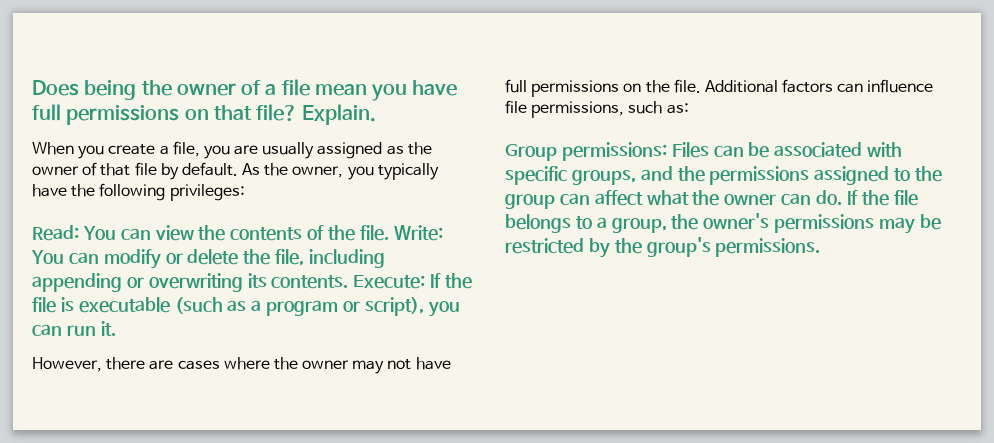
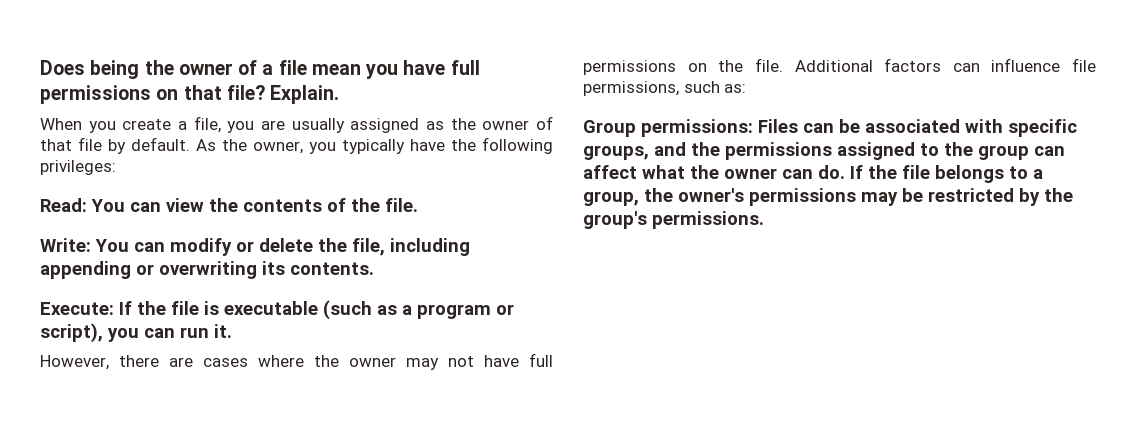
- Read: You can view the contents of the file. Write: You can modify or delete the file, including appending or overwriting its contents. Execute: If the file is executable (such as a program or script), you can run it.
+ Read: You can view the contents of the file.
+ Write: You can modify or delete the file, including appending or overwriting its contents.
+ Execute: If the file is executable (such as a program or script), you can run it.

